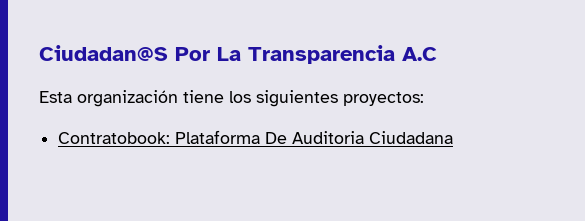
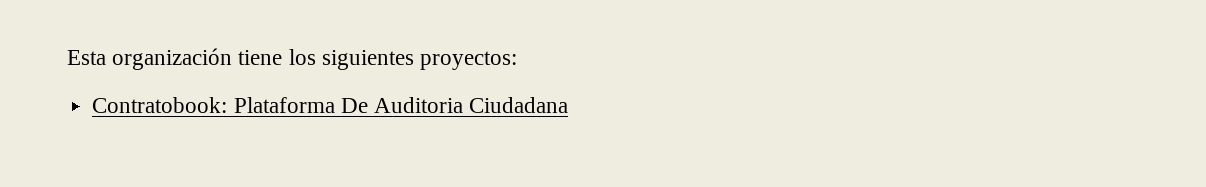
- Ciudadan@S Por La Transparencia A.C

